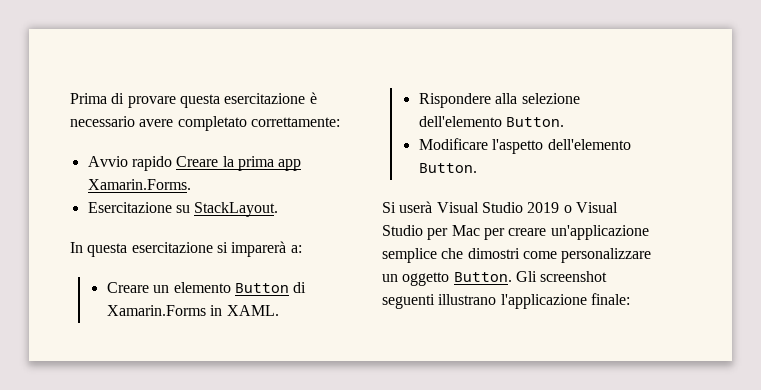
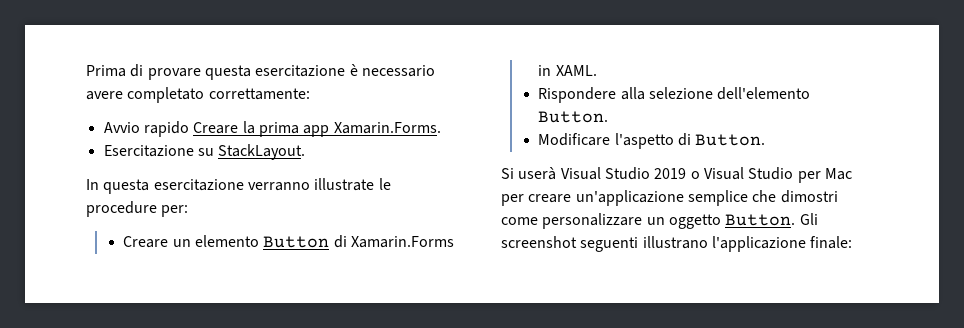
- In questa esercitazione si imparerà a:
+ In questa esercitazione verranno illustrate le procedure per:
- Modificare l'aspetto dell'elemento Button.
+ Modificare l'aspetto di Button.

